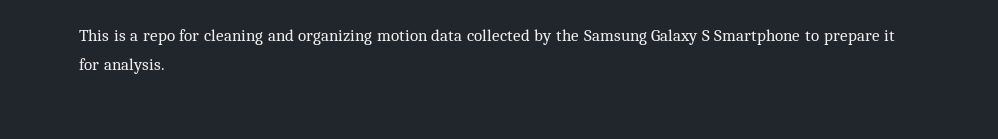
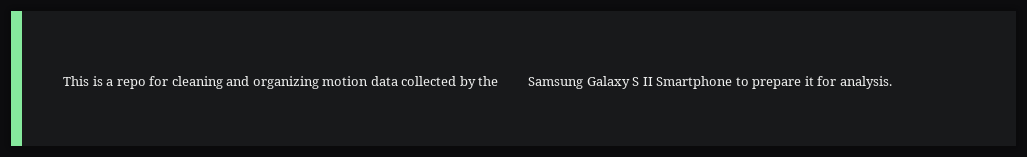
- This is a repo for cleaning and organizing motion data collected by the Samsung Galaxy S Smartphone to prepare it for analysis.
+ This is a repo for cleaning and organizing motion data collected by the Samsung Galaxy S II Smartphone to prepare it for analysis.

